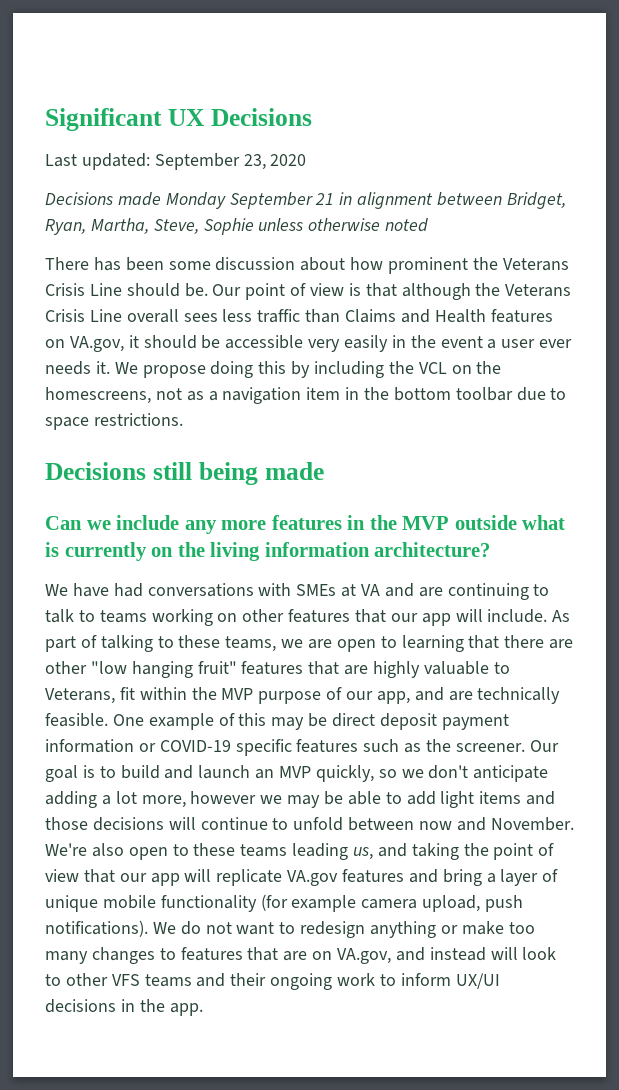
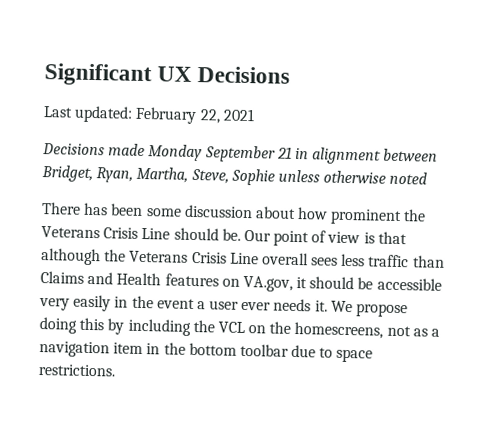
- Last updated: September 23, 2020
+ Last updated: February 22, 2021
- Decisions still being made
- Can we include any more features in the MVP outside what is currently on the living information architecture?
- We have had conversations with SMEs at VA and are continuing to talk to teams working on other features that our app will include. As part of talking to these teams, we are open to learning that there are other "low hanging fruit" features that are highly valuable to Veterans, fit within the MVP purpose of our app, and are technically feasible. One example of this may be direct deposit payment information or COVID-19 specific features such as the screener. Our goal is to build and launch an MVP quickly, so we don't anticipate adding a lot more, however we may be able to add light items and those decisions will continue to unfold between now and November. We're also open to these teams leading us, and taking the point of view that our app will replicate VA.gov features and bring a layer of unique mobile functionality (for example camera upload, push notifications). We do not want to redesign anything or make too many changes to features that are on VA.gov, and instead will look to other VFS teams and their ongoing work to inform UX/UI decisions in the app.

